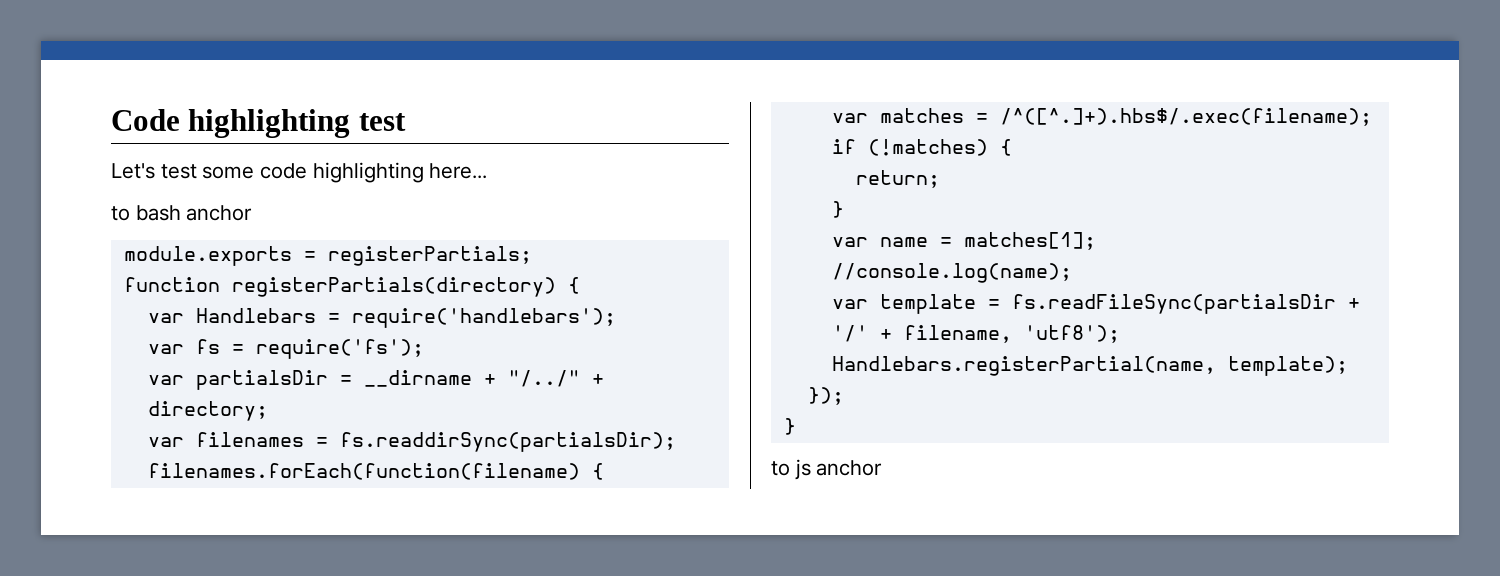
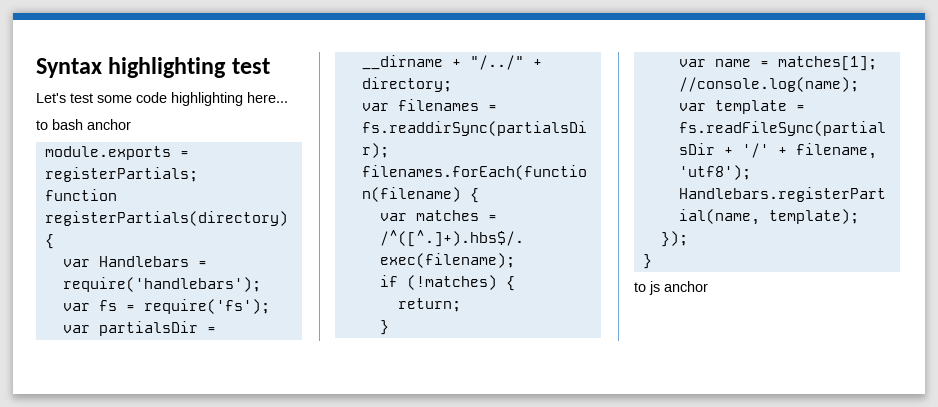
- Code highlighting test
+ Syntax highlighting test

